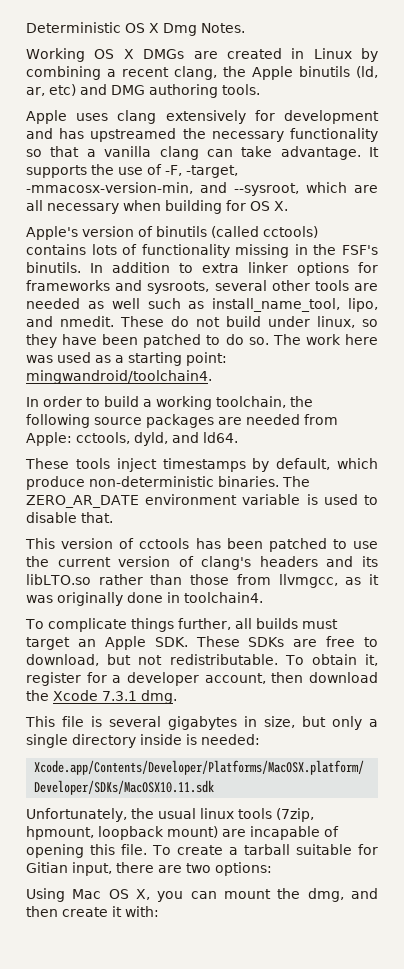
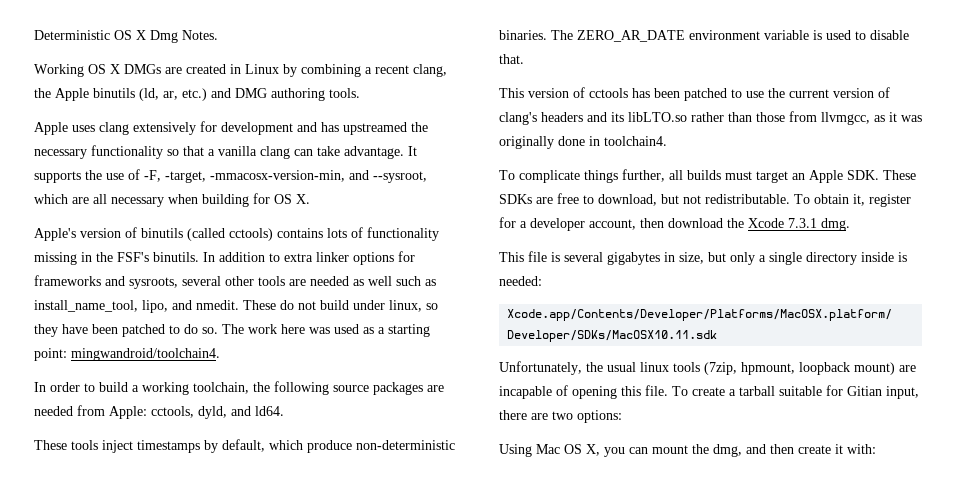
- Working OS X DMGs are created in Linux by combining a recent clang, the Apple binutils (ld, ar, etc) and DMG authoring tools.
+ Working OS X DMGs are created in Linux by combining a recent clang, the Apple binutils (ld, ar, etc.) and DMG authoring tools.

